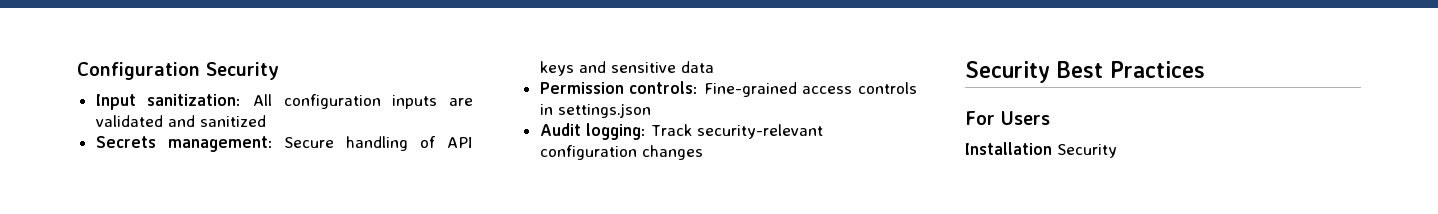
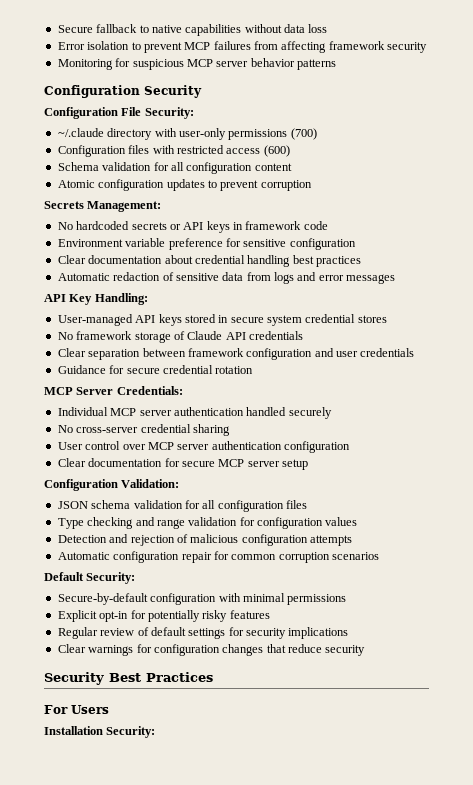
+ Secure fallback to native capabilities without data loss
+ Error isolation to prevent MCP failures from affecting framework security
+ Monitoring for suspicious MCP server behavior patterns
  Configuration Security
- Input sanitization: All configuration inputs are validated and sanitized
- Secrets management: Secure handling of API keys and sensitive data
- Permission controls: Fine-grained access controls in settings.json
- Audit logging: Track security-relevant configuration changes
+ Configuration File Security:
+ ~/.claude directory with user-only permissions (700)
+ Configuration files with restricted access (600)
+ Schema validation for all configuration content
+ Atomic configuration updates to prevent corruption
+ Secrets Management:
+ No hardcoded secrets or API keys in framework code
+ Environment variable preference for sensitive configuration
+ Clear documentation about credential handling best practices
+ Automatic redaction of sensitive data from logs and error messages
+ API Key Handling:
+ User-managed API keys stored in secure system credential stores
+ No framework storage of Claude API credentials
+ Clear separation between framework configuration and user credentials
+ Guidance for secure credential rotation
+ MCP Server Credentials:
+ Individual MCP server authentication handled securely
+ No cross-server credential sharing
+ User control over MCP server authentication configuration
+ Clear documentation for secure MCP server setup
+ Configuration Validation:
+ JSON schema validation for all configuration files
+ Type checking and range validation for configuration values
+ Detection and rejection of malicious configuration attempts
+ Automatic configuration repair for common corruption scenarios
+ Default Security:
+ Secure-by-default configuration with minimal permissions
+ Explicit opt-in for potentially risky features
+ Regular review of default settings for security implications
+ Clear warnings for configuration changes that reduce security
- Installation Security
+ Installation Security:

